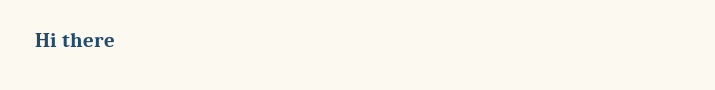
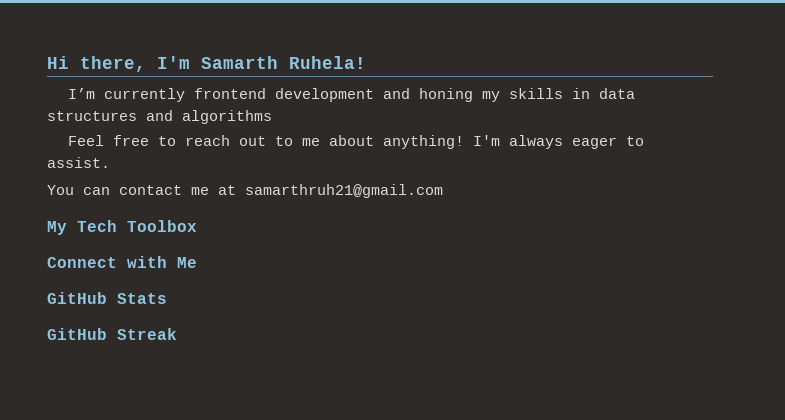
- Hi there
+ Hi there, I'm Samarth Ruhela!
+ I’m currently frontend development and honing my skills in data structures and algorithms
+ Feel free to reach out to me about anything! I'm always eager to assist.
+ You can contact me at samarthruh21@gmail.com
+ My Tech Toolbox
+ Connect with Me
+ GitHub Stats
+ GitHub Streak

